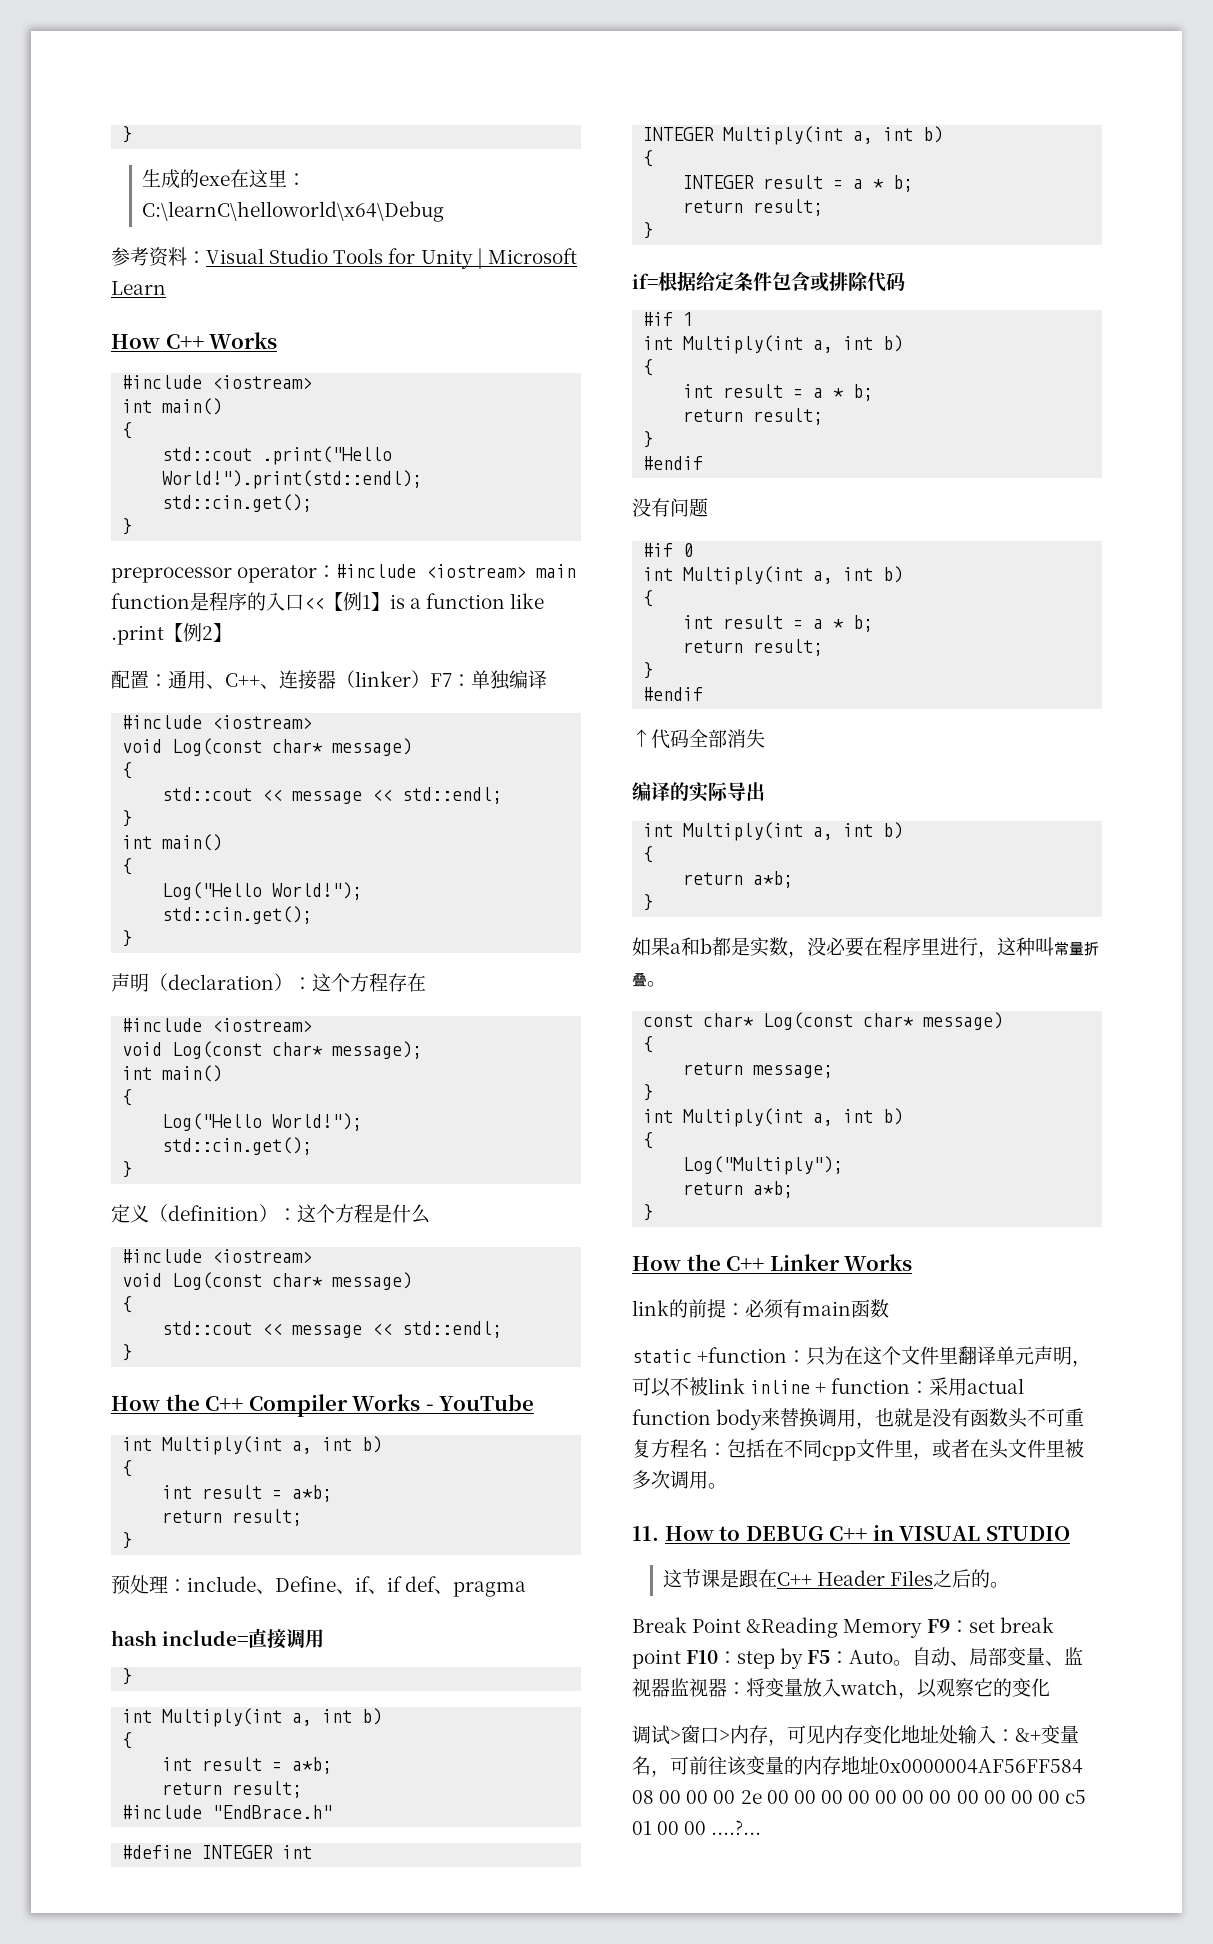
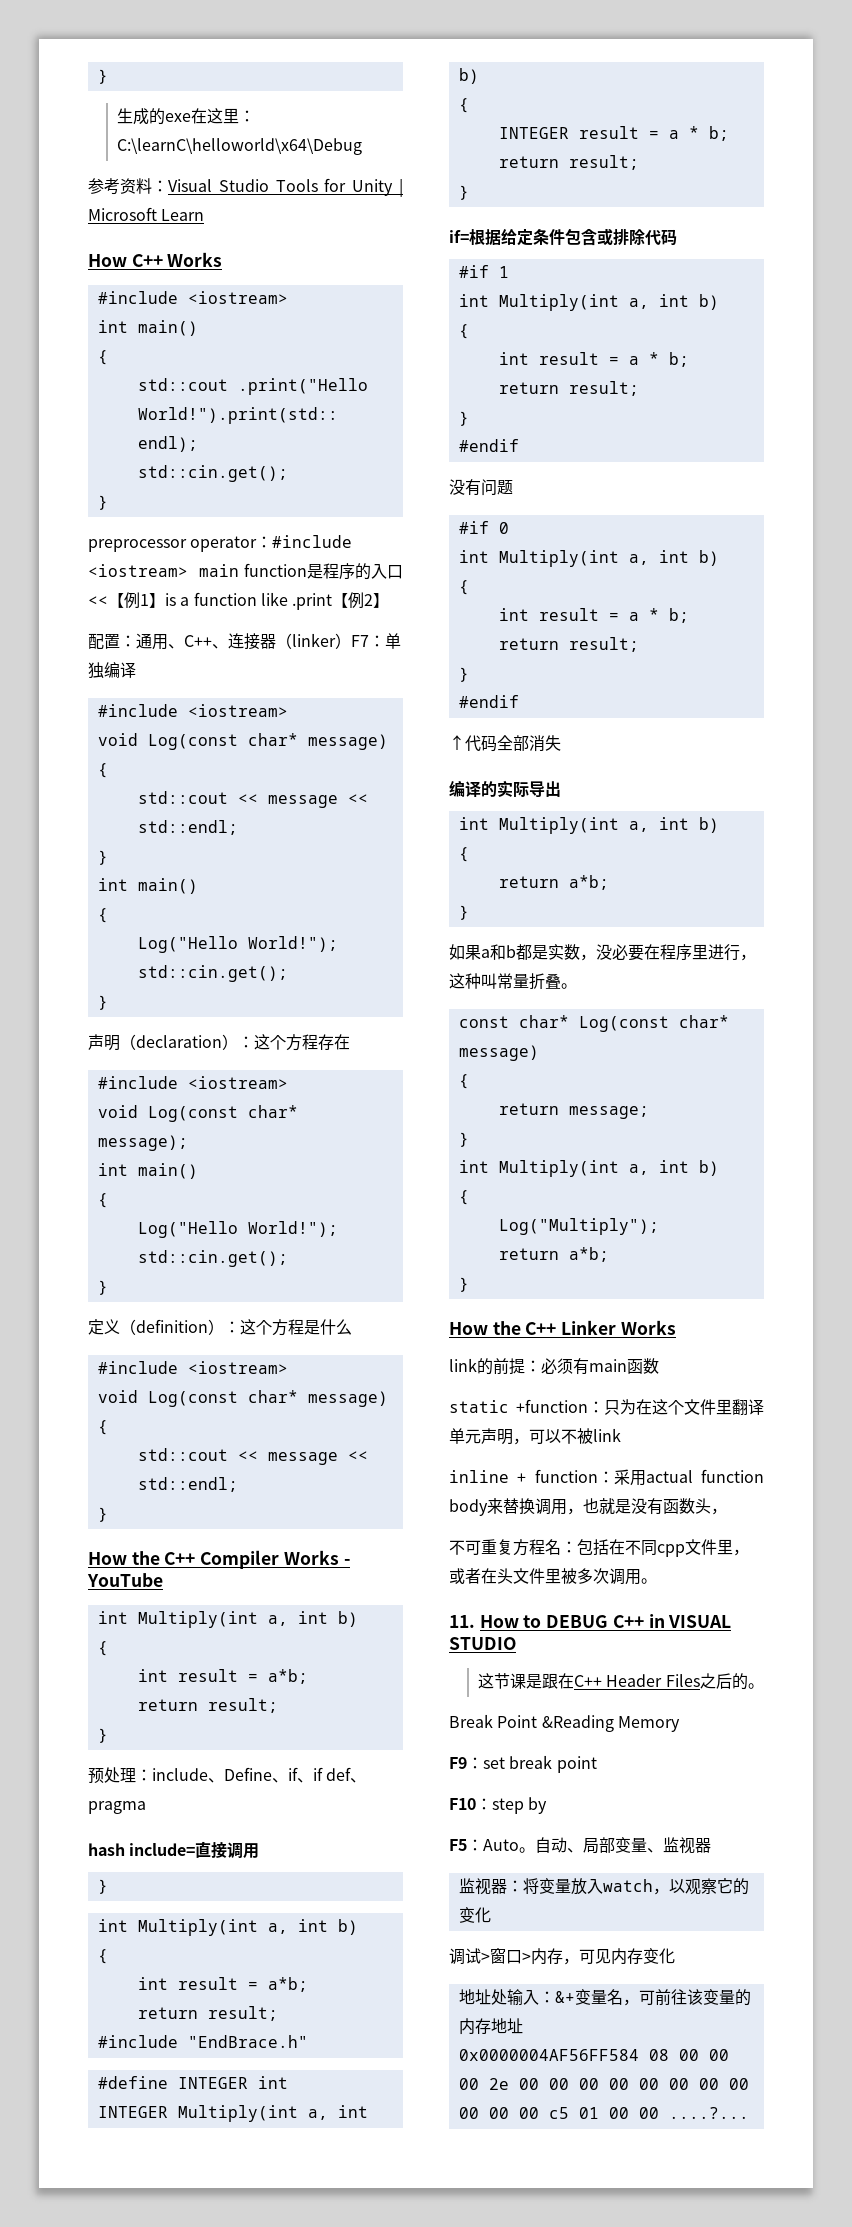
- static +function：只为在这个文件里翻译单元声明，可以不被link inline + function：采用actual function body来替换调用，也就是没有函数头不可重复方程名：包括在不同cpp文件里，或者在头文件里被多次调用。
+ static +function：只为在这个文件里翻译单元声明，可以不被link
+ inline + function：采用actual function body来替换调用，也就是没有函数头，
+ 不可重复方程名：包括在不同cpp文件里，或者在头文件里被多次调用。
- Break Point &Reading Memory F9：set break point F10：step by F5：Auto。
+ Break Point &Reading Memory
+ F9：set break point
+ F10：step by
+ F5：Auto。
- 自动、局部变量、监视器监视器：将变量放入watch，以观察它的变化
+ 自动、局部变量、监视器
+ 监视器：将变量放入watch，以观察它的变化
- 调试>窗口>内存，可见内存变化地址处输入：&+变量名，可前往该变量的内存地址0x0000004AF56FF584 08 00 00 00 2e 00 00 00 00 00 00 00 00 00 00 00 c5 01 00 00 ....?...
+ 调试>窗口>内存，可见内存变化
+ 地址处输入：&+变量名，可前往该变量的内存地址
+ 0x0000004AF56FF584 08 00 00 00 2e 00 00 00 00 00 00 00 00 00 00 00 c5 01 00 00 ....?...

